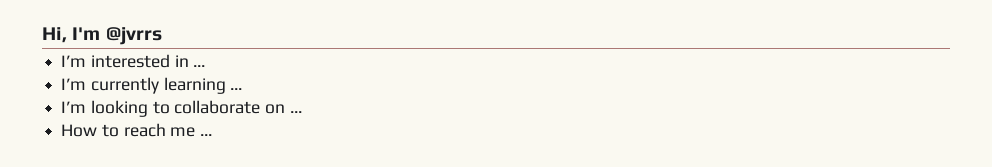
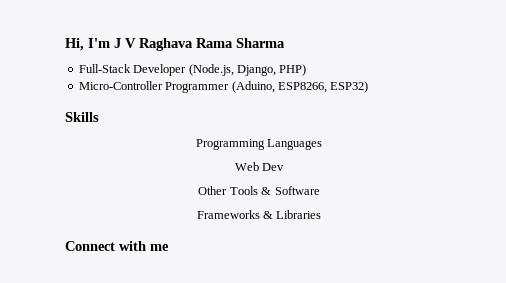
- Hi, I'm @jvrrs
- I’m interested in ...
- I’m currently learning ...
- I’m looking to collaborate on ...
- How to reach me ...
+ Hi, I'm J V Raghava Rama Sharma
+ Full-Stack Developer (Node.js, Django, PHP)
+ Micro-Controller Programmer (Aduino, ESP8266, ESP32)
+ Skills
+ Programming Languages
+ Web Dev
+ Other Tools & Software
+ Frameworks & Libraries
+ Connect with me

